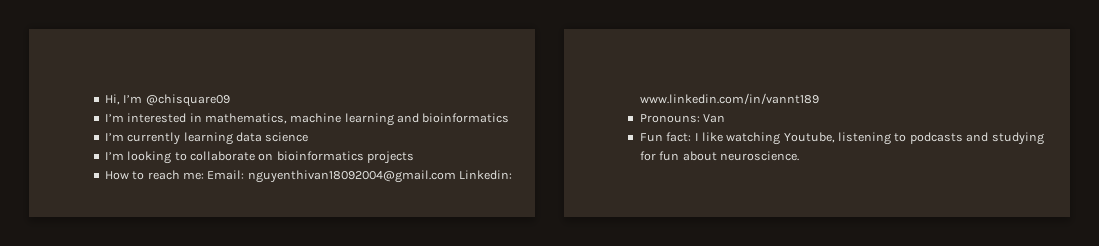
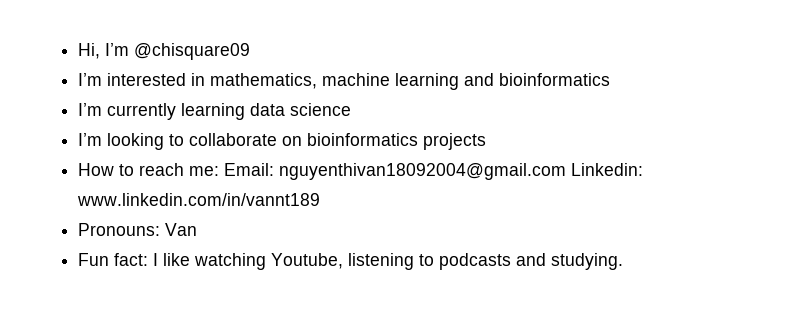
- Fun fact: I like watching Youtube, listening to podcasts and studying for fun about neuroscience.
+ Fun fact: I like watching Youtube, listening to podcasts and studying.

